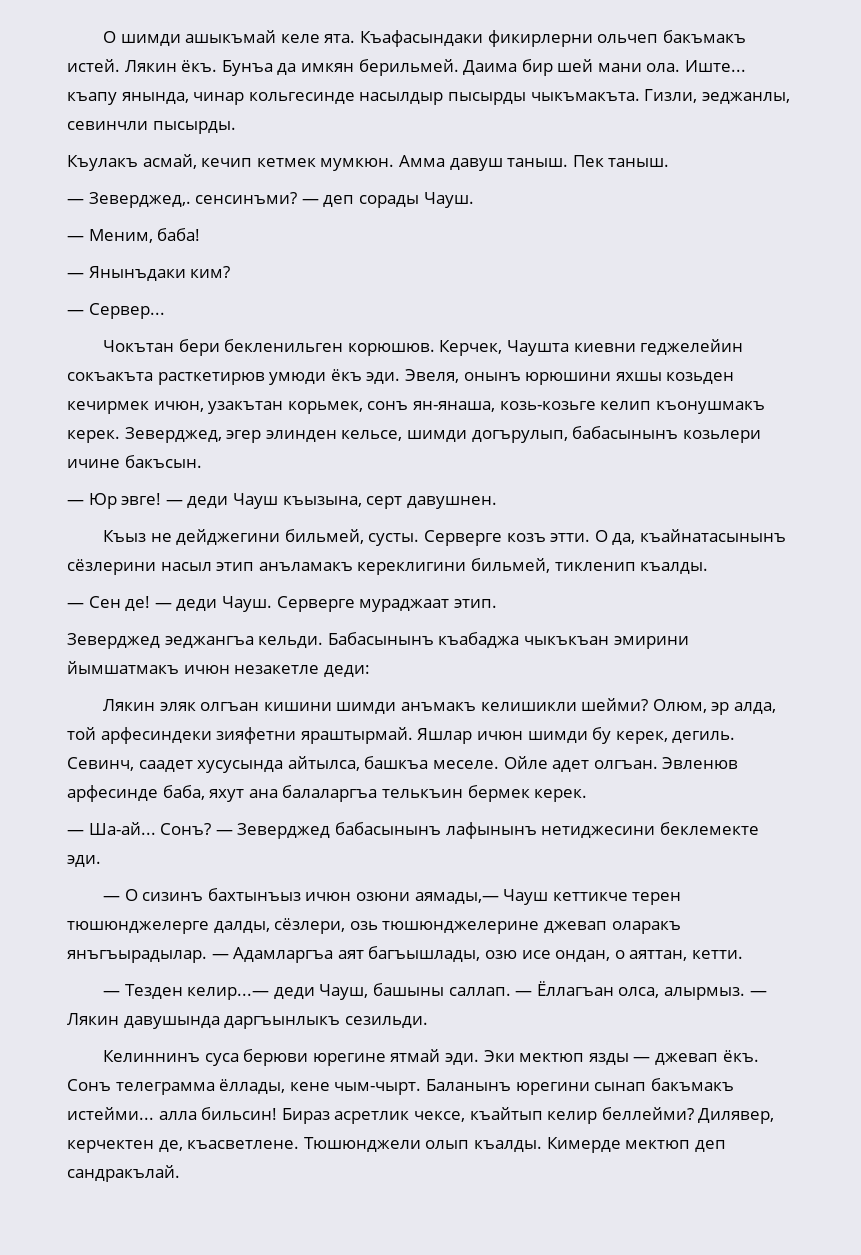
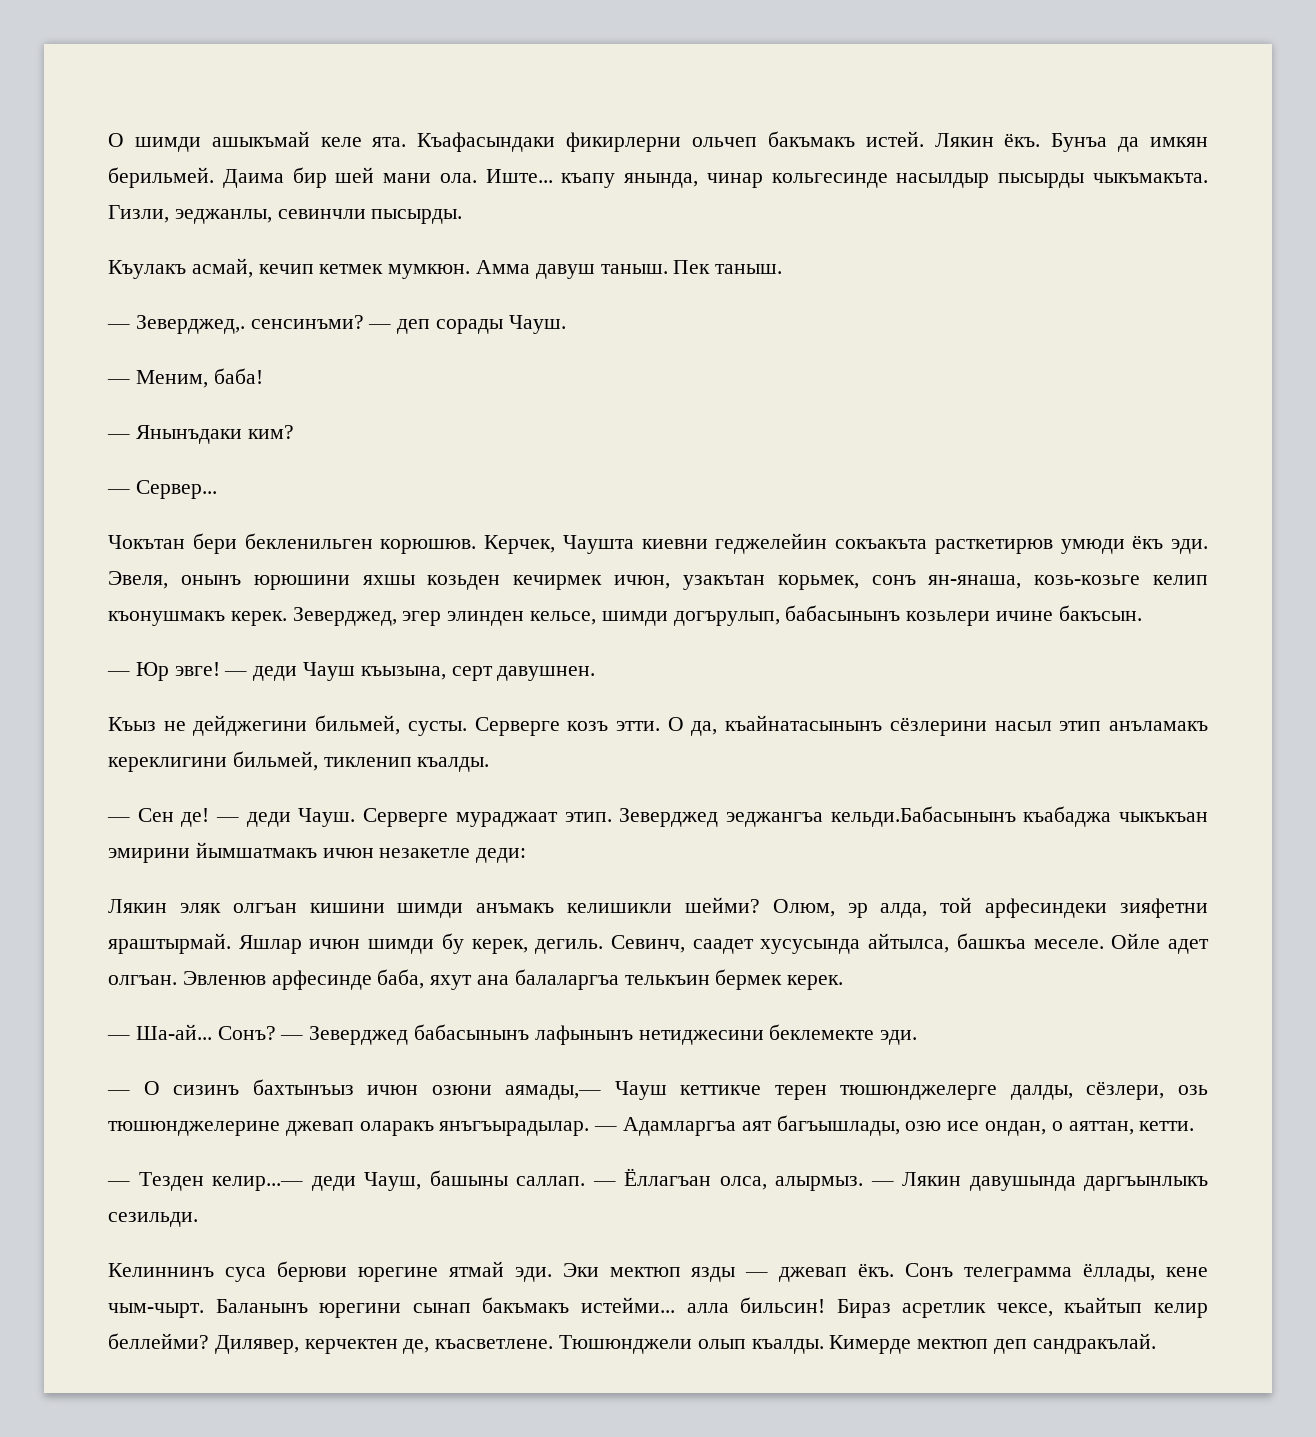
- Серверге мураджаат этип.
- Зеверджед эеджангъа кельди. Бабасынынъ къабаджа чыкъкъан эмирини йымшатмакъ ичюн незакетле деди:
+ Серверге мураджаат этип. Зеверджед эеджангъа кельди.Бабасынынъ къабаджа чыкъкъан эмирини йымшатмакъ ичюн незакетле деди:

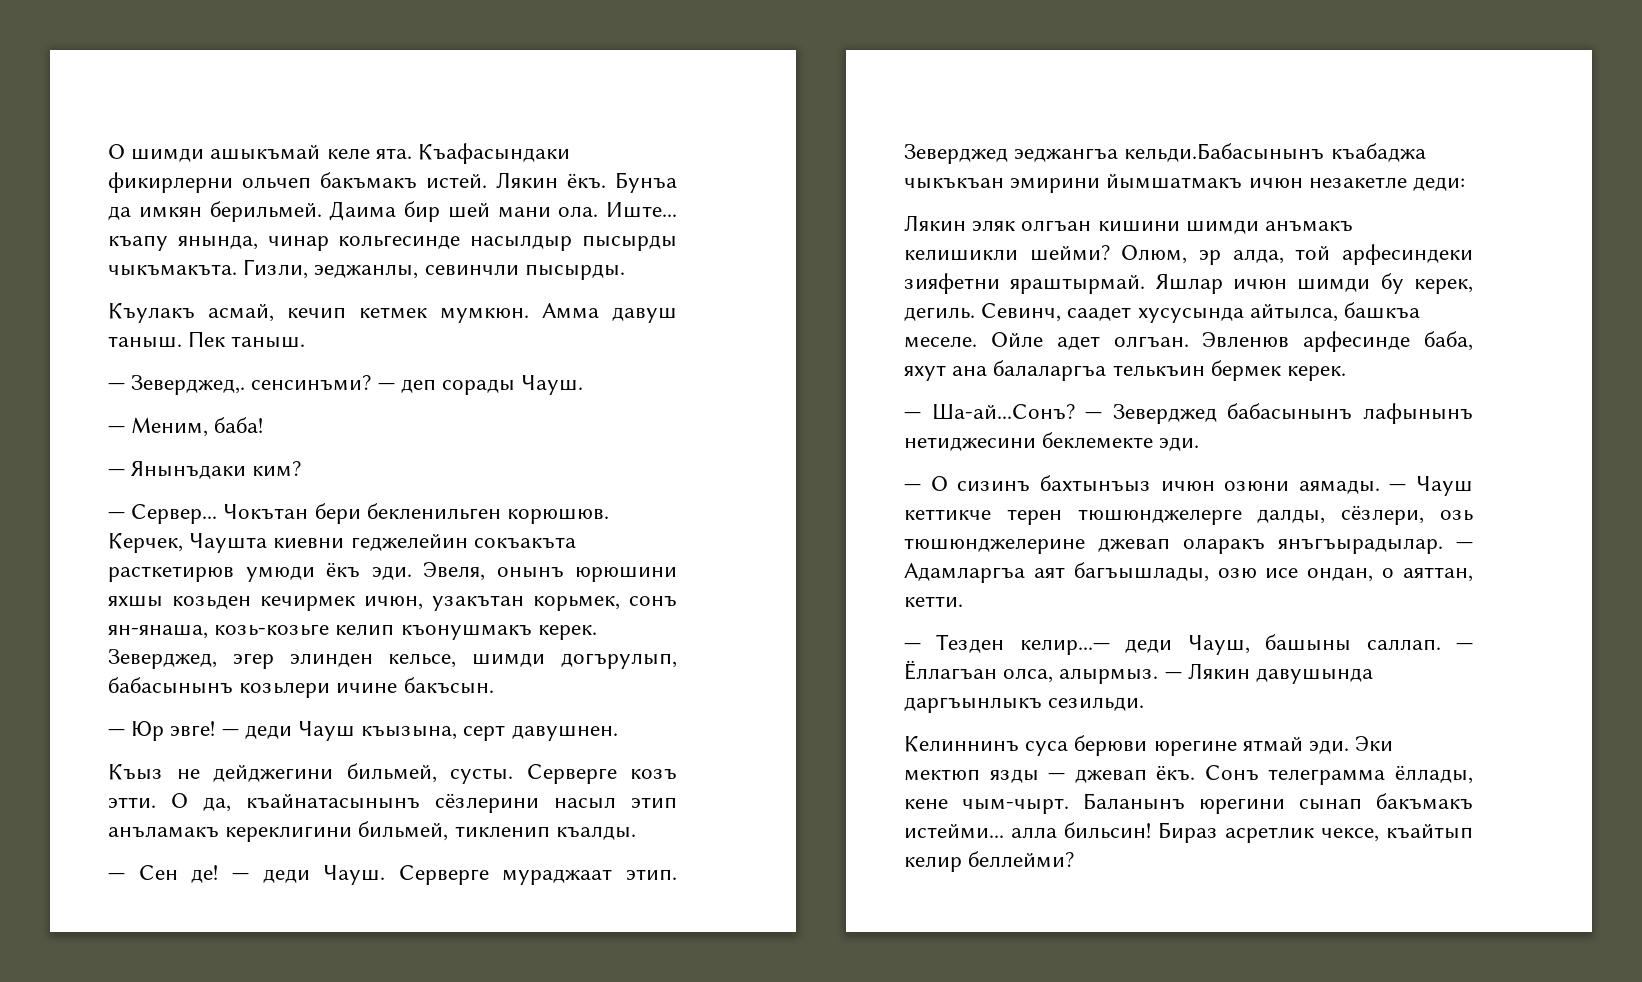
- — Сервер...
- Чокътан бери бекленильген корюшюв.
+ — Сервер... Чокътан бери бекленильген корюшюв.
- — Ша-ай... Сонъ?
+ — Ша-ай...Сонъ?
- — О сизинъ бахтынъыз ичюн озюни аямады,— Чауш кеттикче терен тюшюнджелерге далды, сёзлери, озь тюшюнджелерине джевап оларакъ янъгъырадылар.
+ — О сизинъ бахтынъыз ичюн озюни аямады. — Чауш кеттикче терен тюшюнджелерге далды, сёзлери, озь тюшюнджелерине джевап оларакъ янъгъырадылар.
- Дилявер, керчектен де, къасветлене. Тюшюнджели олып къалды. Кимерде мектюп деп сандракълай.

